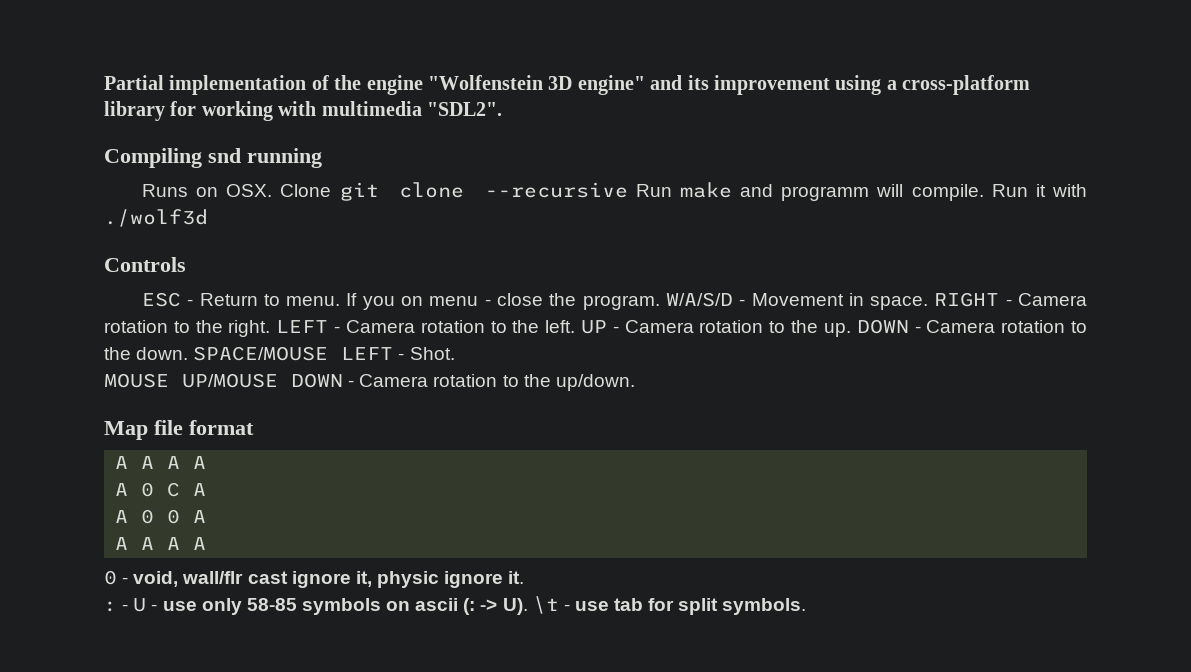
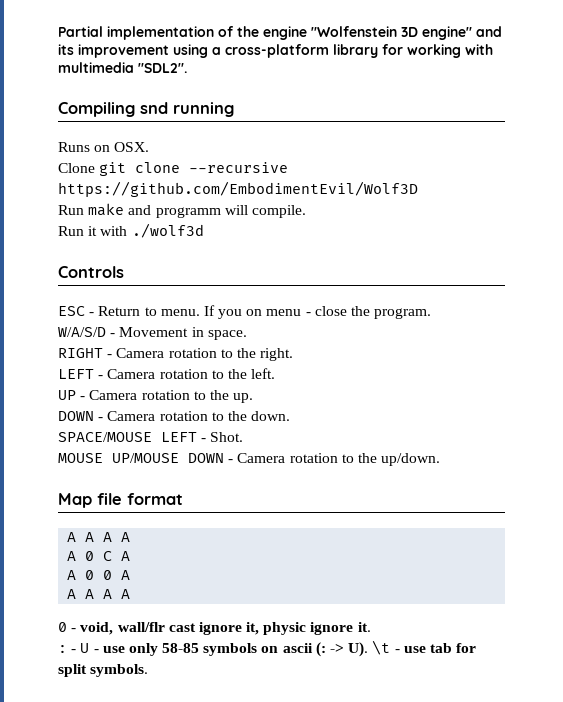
- Runs on OSX. Clone git clone --recursive Run make and programm will compile. Run it with ./wolf3d
+ Runs on OSX.
+ Clone git clone --recursive https://github.com/EmbodimentEvil/Wolf3D
+ Run make and programm will compile.
+ Run it with ./wolf3d
- If you on menu - close the program. W/A/S/D - Movement in space. RIGHT - Camera rotation to the right. LEFT - Camera rotation to the left. UP - Camera rotation to the up. DOWN - Camera rotation to the down. SPACE/MOUSE LEFT - Shot.
+ If you on menu - close the program.
+ W/A/S/D - Movement in space.
+ RIGHT - Camera rotation to the right.
+ LEFT - Camera rotation to the left.
+ UP - Camera rotation to the up.
+ DOWN - Camera rotation to the down.
+ SPACE/MOUSE LEFT - Shot.

